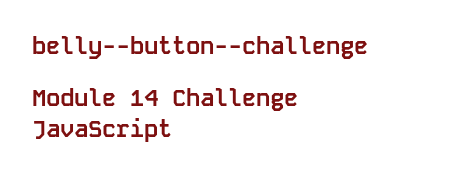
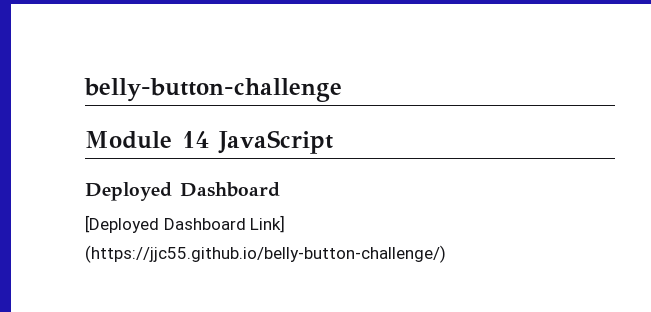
- belly--button--challenge
+ belly-button-challenge
- Module 14 Challenge JavaScript
+ Module 14 JavaScript
+ Deployed Dashboard
+ [Deployed Dashboard Link] (https://jjc55.github.io/belly-button-challenge/)

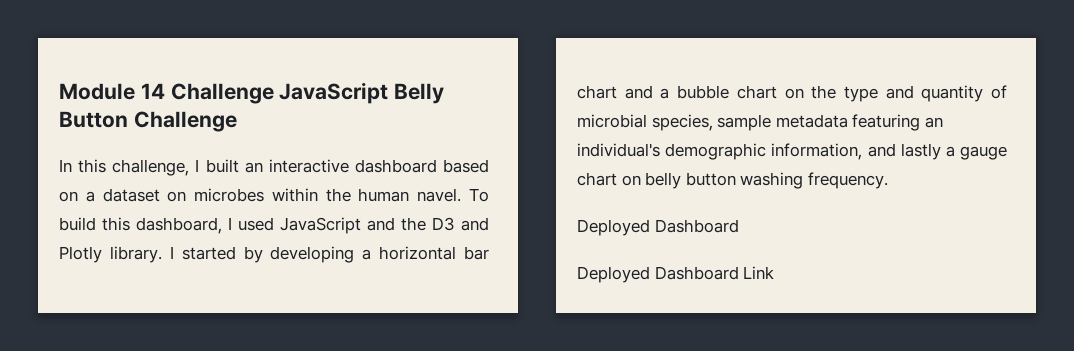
- belly-button-challenge
- Module 14 JavaScript
+ Module 14 Challenge JavaScript Belly Button Challenge
+ In this challenge, I built an interactive dashboard based on a dataset on microbes within the human navel. To build this dashboard, I used JavaScript and the D3 and Plotly library. I started by developing a horizontal bar chart and a bubble chart on the type and quantity of microbial species, sample metadata featuring an individual's demographic information, and lastly a gauge chart on belly button washing frequency.
  Deployed Dashboard
- [Deployed Dashboard Link] (https://jjc55.github.io/belly-button-challenge/)
+ Deployed Dashboard Link

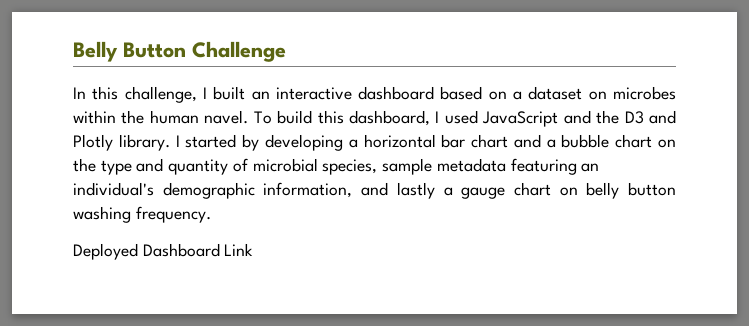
- Module 14 Challenge JavaScript Belly Button Challenge
+ Belly Button Challenge
  I started by developing a horizontal bar chart and a bubble chart on the type and quantity of microbial species, sample metadata featuring an individual's demographic information, and lastly a gauge chart on belly button washing frequency.
- Deployed Dashboard

